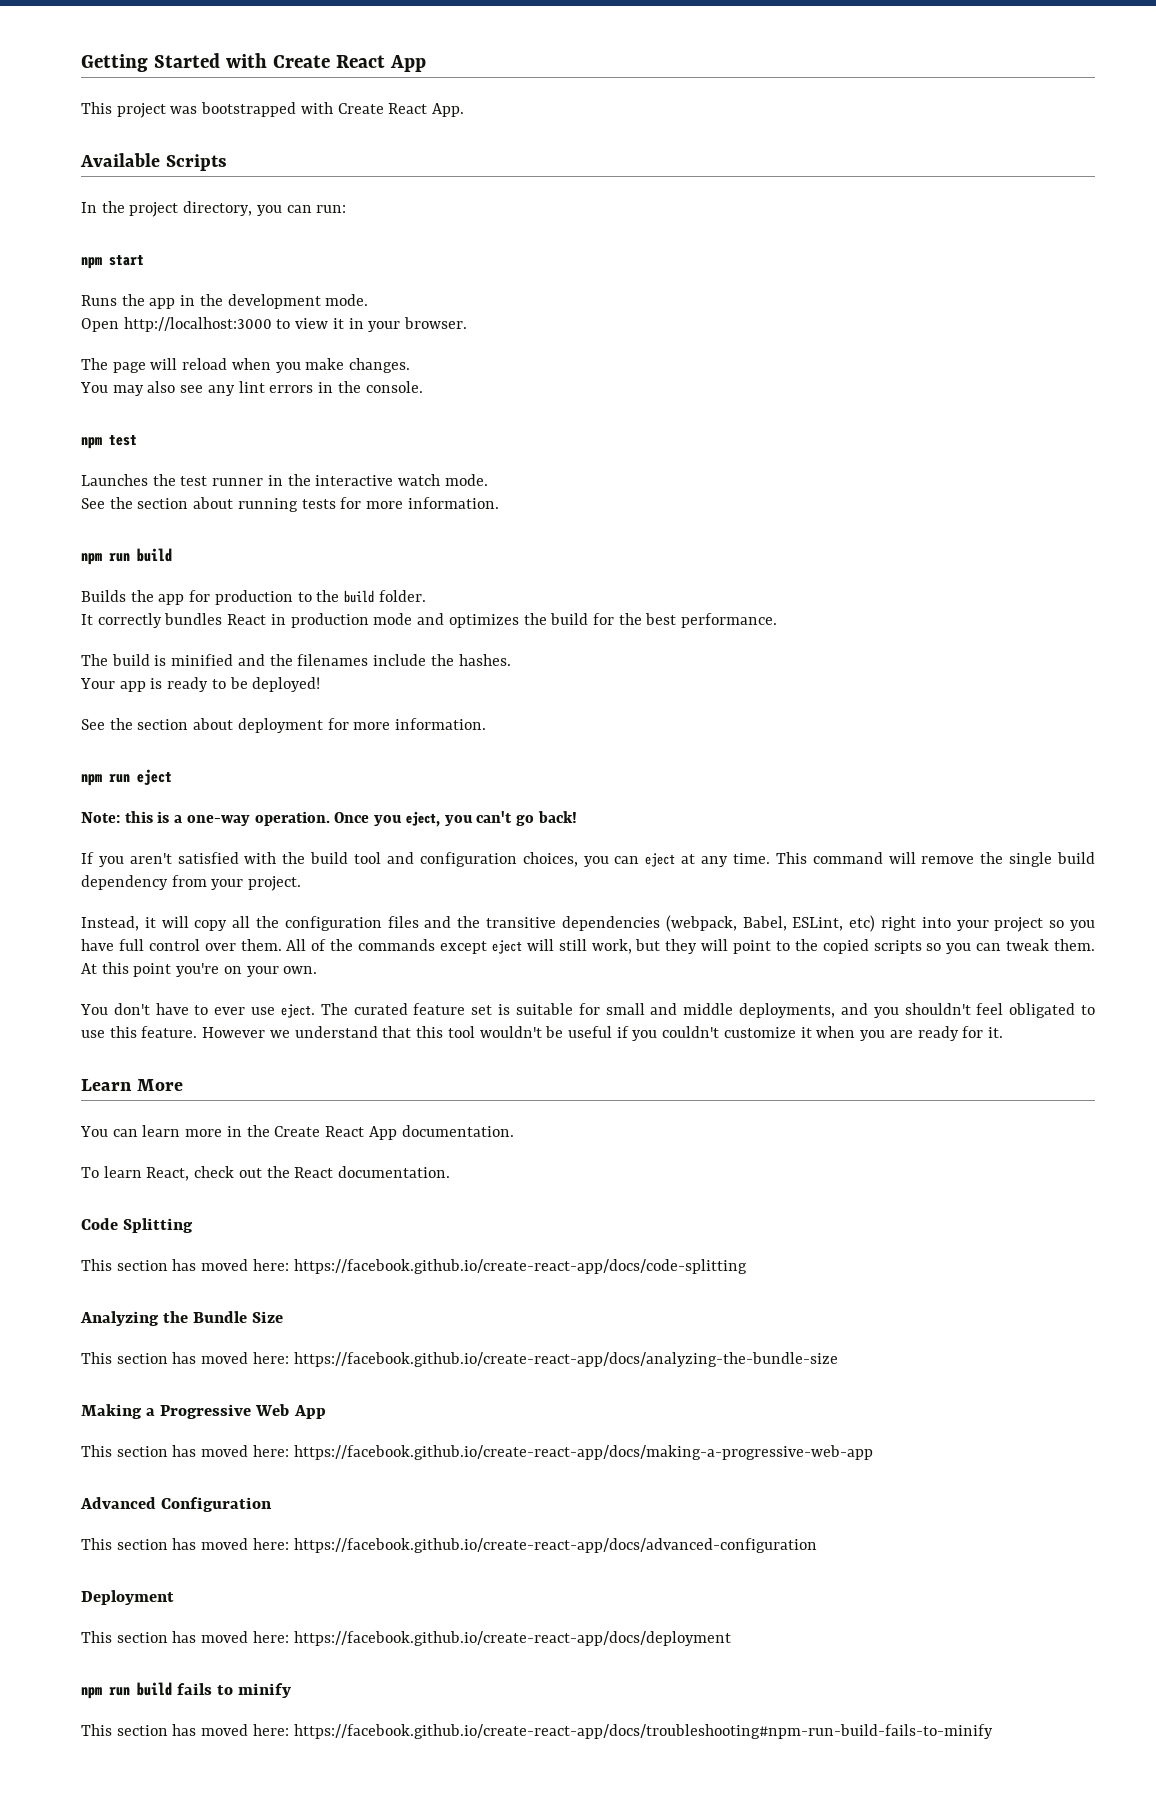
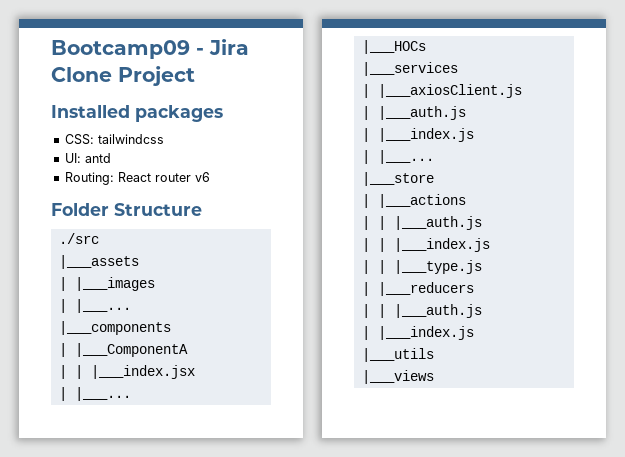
- Getting Started with Create React App
- This project was bootstrapped with Create React App.
- Available Scripts
- In the project directory, you can run:
- npm start
- Runs the app in the development mode.
- Open http://localhost:3000 to view it in your browser.
- The page will reload when you make changes.
- You may also see any lint errors in the console.
- npm test
- Launches the test runner in the interactive watch mode.
- See the section about running tests for more information.
- npm run build
- Builds the app for production to the build folder.
- It correctly bundles React in production mode and optimizes the build for the best performance.
- The build is minified and the filenames include the hashes.
- Your app is ready to be deployed!
- See the section about deployment for more information.
- npm run eject
- Note: this is a one-way operation. Once you eject, you can't go back!
- If you aren't satisfied with the build tool and configuration choices, you can eject at any time. This command will remove the single build dependency from your project.
- Instead, it will copy all the configuration files and the transitive dependencies (webpack, Babel, ESLint, etc) right into your project so you have full control over them. All of the commands except eject will still work, but they will point to the copied scripts so you can tweak them. At this point you're on your own.
- You don't have to ever use eject. The curated feature set is suitable for small and middle deployments, and you shouldn't feel obligated to use this feature. However we understand that this tool wouldn't be useful if you couldn't customize it when you are ready for it.
- Learn More
- You can learn more in the Create React App documentation.
- To learn React, check out the React documentation.
- Code Splitting
- This section has moved here: https://facebook.github.io/create-react-app/docs/code-splitting
- Analyzing the Bundle Size
- This section has moved here: https://facebook.github.io/create-react-app/docs/analyzing-the-bundle-size
- Making a Progressive Web App
- This section has moved here: https://facebook.github.io/create-react-app/docs/making-a-progressive-web-app
- Advanced Configuration
- This section has moved here: https://facebook.github.io/create-react-app/docs/advanced-configuration
- Deployment
- This section has moved here: https://facebook.github.io/create-react-app/docs/deployment
- npm run build fails to minify
- This section has moved here: https://facebook.github.io/create-react-app/docs/troubleshooting#npm-run-build-fails-to-minify
+ Bootcamp09 - Jira Clone Project
+ Installed packages
+ CSS: tailwindcss
+ UI: antd
+ Routing: React router v6
+ Folder Structure
+ ./src
+ |___assets
+ | |___images
+ | |___...
+ |___components
+ | |___ComponentA
+ | | |___index.jsx
+ | |___...
+ |___HOCs
+ |___services
+ | |___axiosClient.js
+ | |___auth.js
+ | |___index.js
+ | |___...
+ |___store
+ | |___actions
+ | | |___auth.js
+ | | |___index.js
+ | | |___type.js
+ | |___reducers
+ | | |___auth.js
+ | |___index.js
+ |___utils
+ |___views

